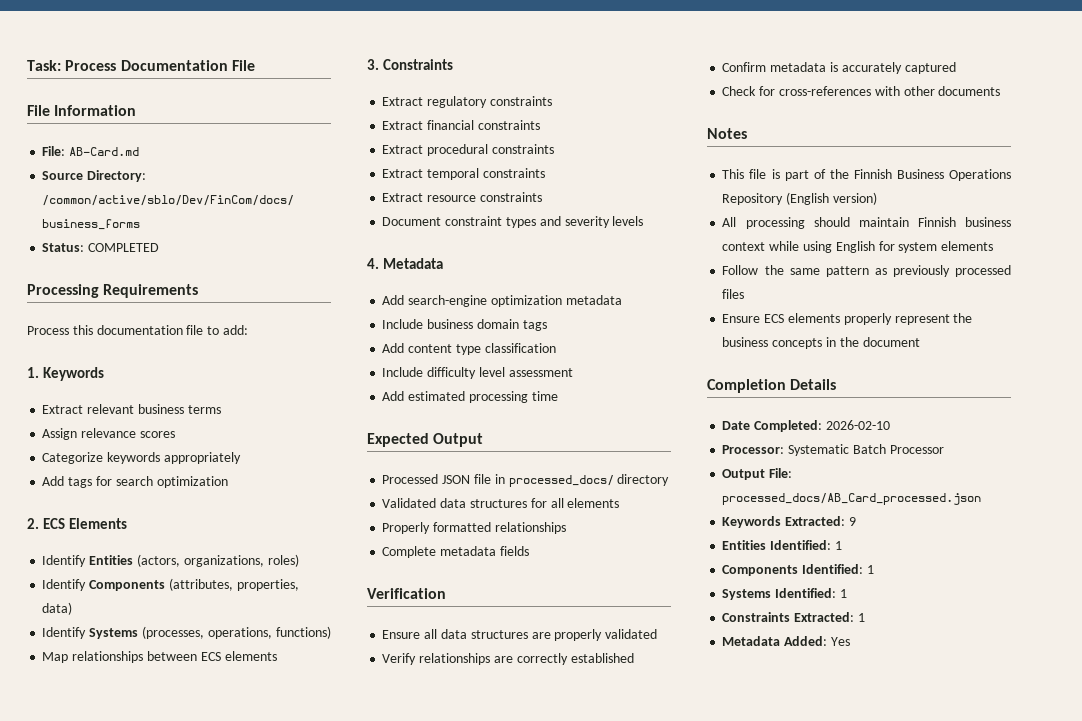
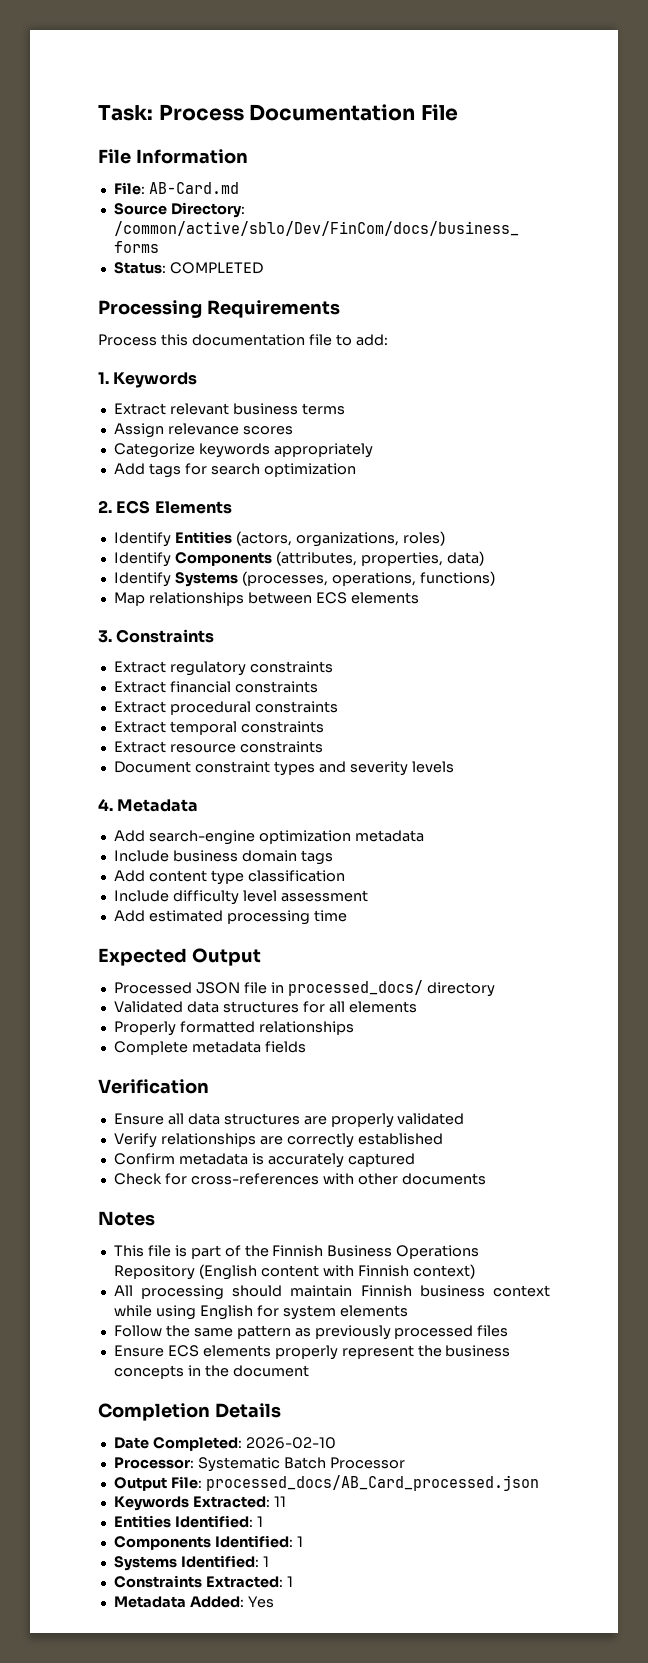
- This file is part of the Finnish Business Operations Repository (English version)
+ This file is part of the Finnish Business Operations Repository (English content with Finnish context)
- Keywords Extracted: 9
+ Keywords Extracted: 11

